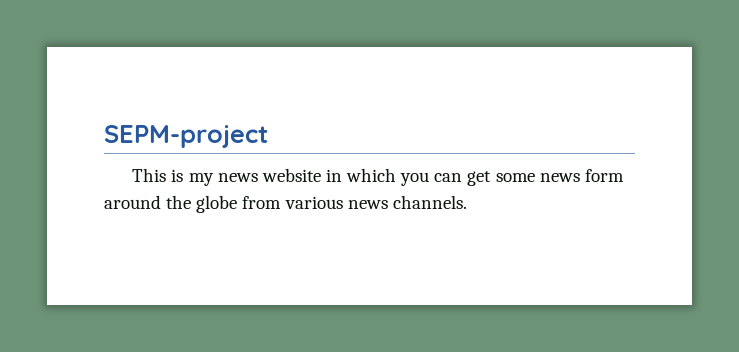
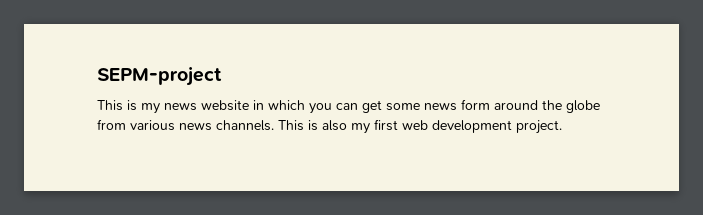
+ This is also my first web development project.

